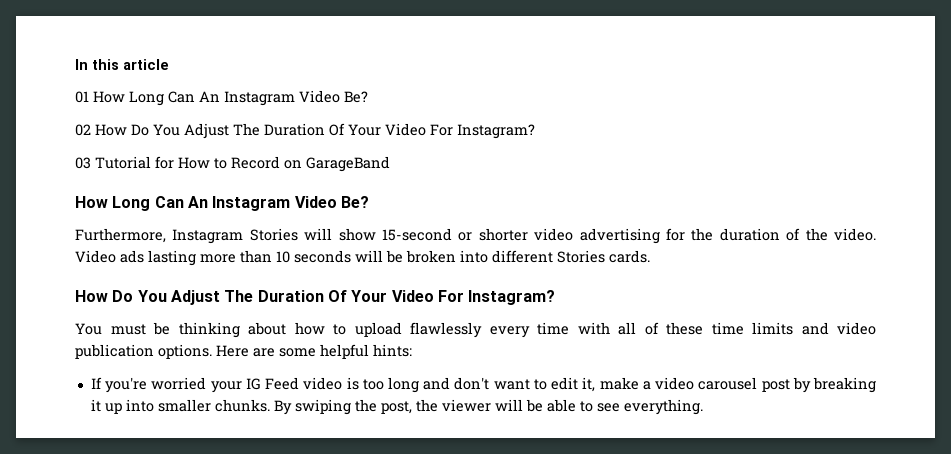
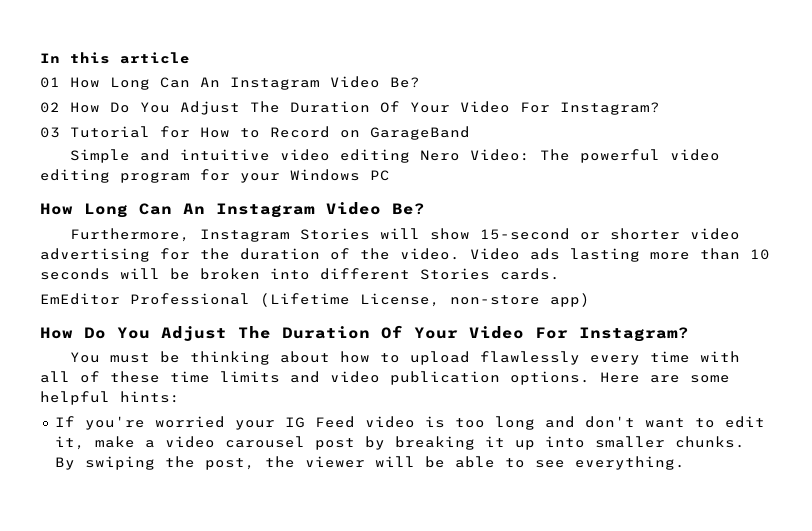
+ Simple and intuitive video editing Nero Video: The powerful video editing program for your Windows PC
+ EmEditor Professional (Lifetime License, non-store app)

